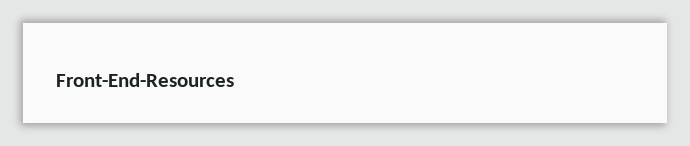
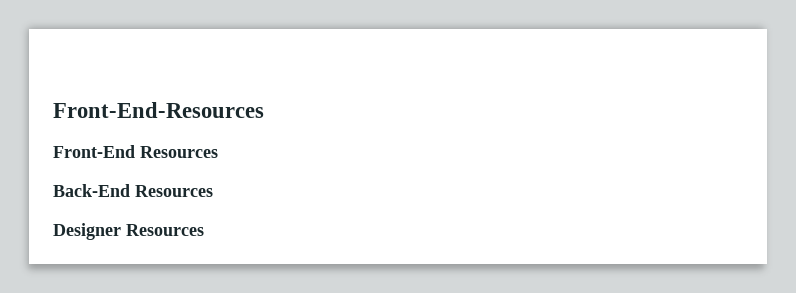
+ Front-End Resources
+ Back-End Resources
+ Designer Resources

